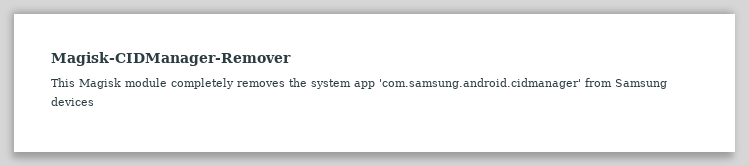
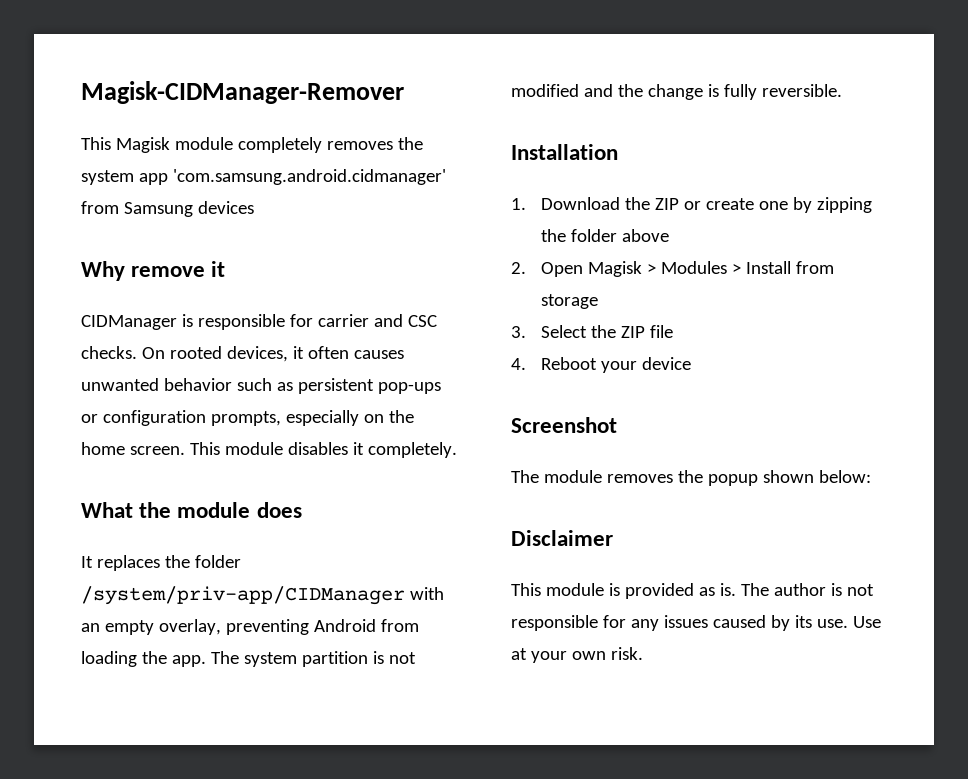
+ Why remove it
+ CIDManager is responsible for carrier and CSC checks. On rooted devices, it often causes unwanted behavior such as persistent pop-ups or configuration prompts, especially on the home screen. This module disables it completely.
+ What the module does
+ It replaces the folder /system/priv-app/CIDManager with an empty overlay, preventing Android from loading the app. The system partition is not modified and the change is fully reversible.
+ Installation
+ 1. Download the ZIP or create one by zipping the folder above
+ 2. Open Magisk > Modules > Install from storage
+ 3. Select the ZIP file
+ 4. Reboot your device
+ Screenshot
+ The module removes the popup shown below:
+ Disclaimer
+ This module is provided as is. The author is not responsible for any issues caused by its use. Use at your own risk.

